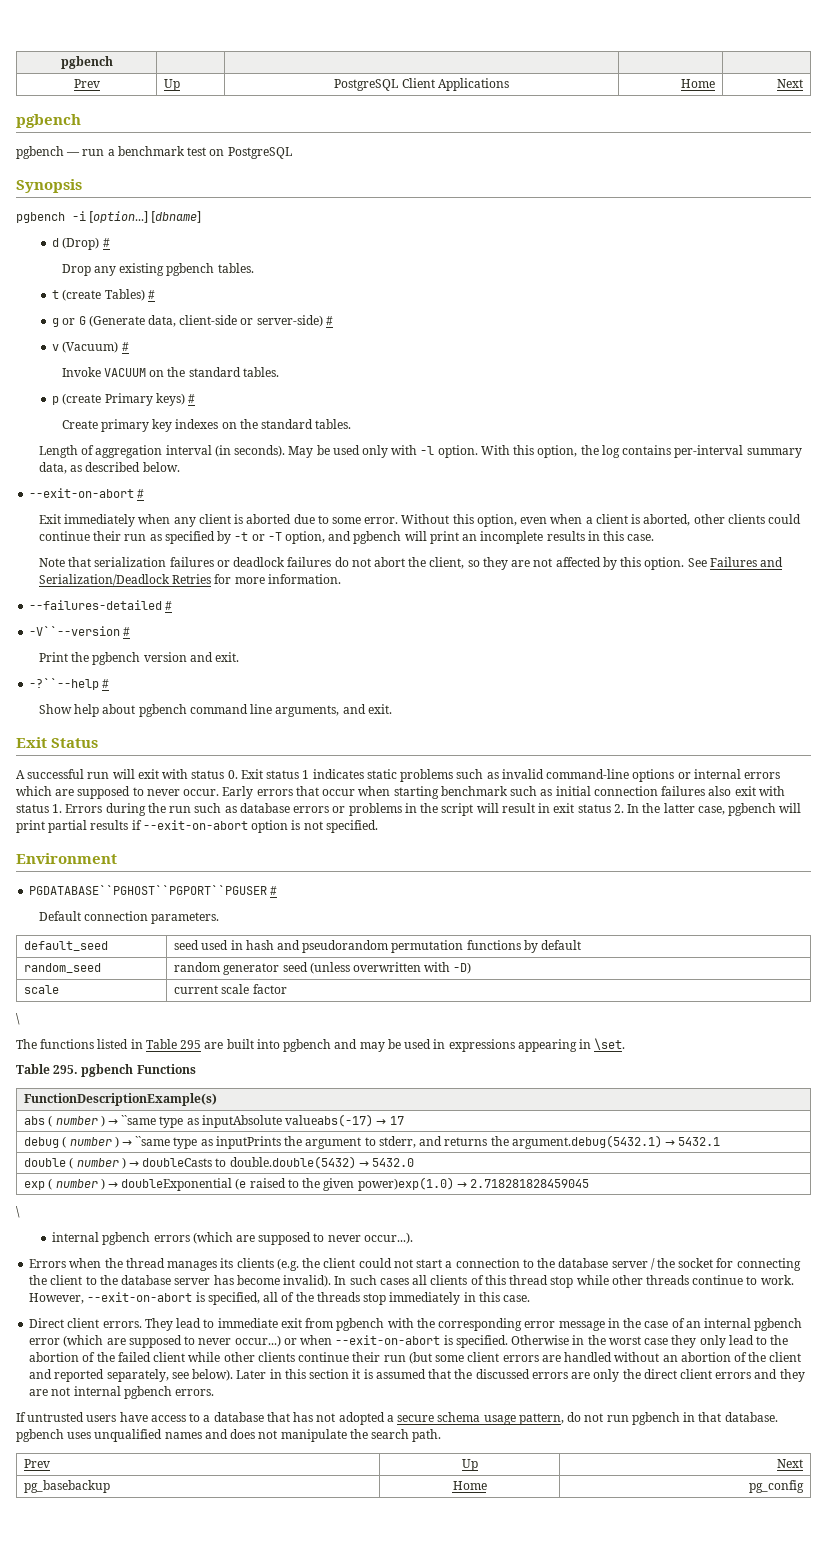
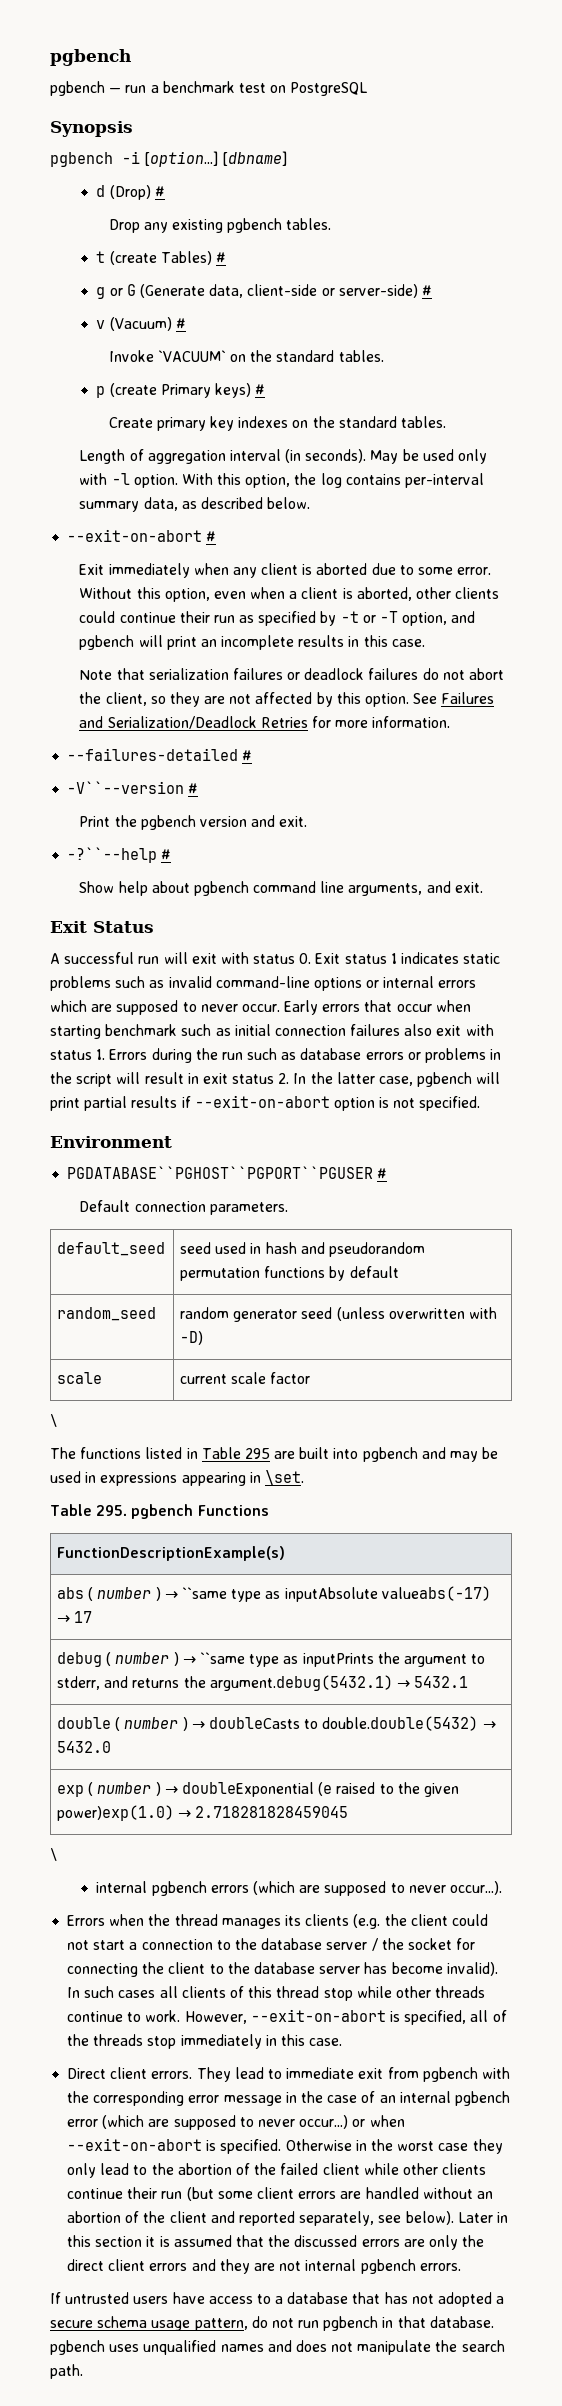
- pgbench | | | |
- Prev | Up | PostgreSQL Client Applications | Home | Next
- Invoke VACUUM on the standard tables.
+ Invoke `VACUUM` on the standard tables.
- Prev | Up | Next
- pg_basebackup | Home | pg_config

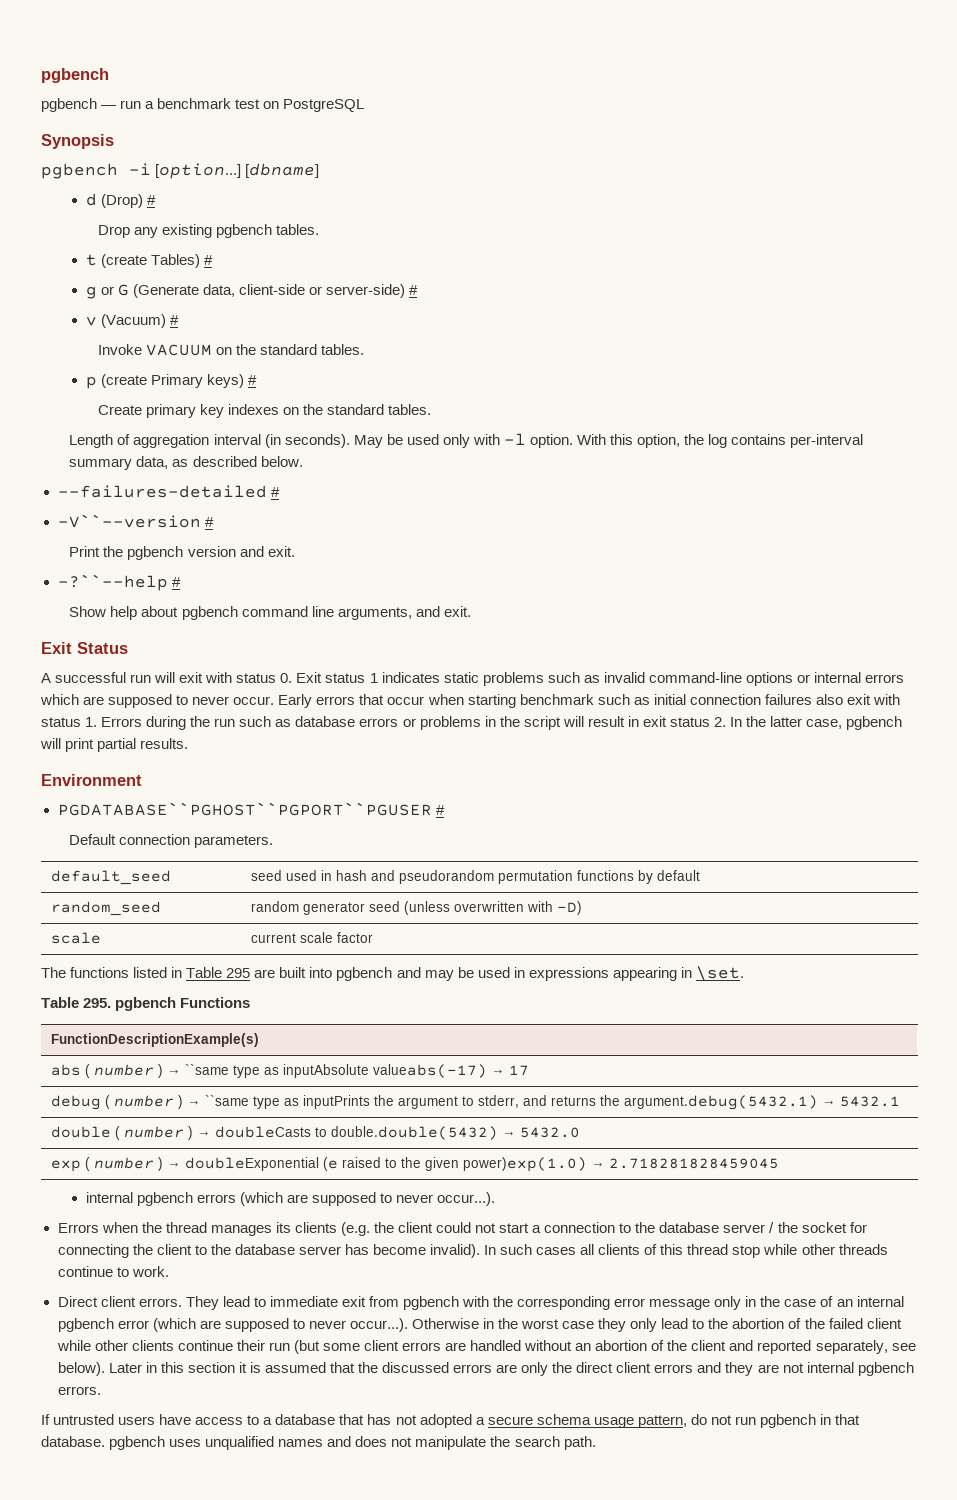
- Invoke `VACUUM` on the standard tables.
+ Invoke VACUUM on the standard tables.
- --exit-on-abort #
- Exit immediately when any client is aborted due to some error. Without this option, even when a client is aborted, other clients could continue their run as specified by -t or -T option, and pgbench will print an incomplete results in this case.
- Note that serialization failures or deadlock failures do not abort the client, so they are not affected by this option. See Failures and Serialization/Deadlock Retries for more information.
- Early errors that occur when starting benchmark such as initial connection failures also exit with status 1. Errors during the run such as database errors or problems in the script will result in exit status 2. In the latter case, pgbench will print partial results if --exit-on-abort option is not specified.
+ Early errors that occur when starting benchmark such as initial connection failures also exit with status 1. Errors during the run such as database errors or problems in the script will result in exit status 2. In the latter case, pgbench will print partial results.
  scale | current scale factor
- \
  exp ( number ) → doubleExponential (e raised to the given power)exp(1.0) → 2.718281828459045
- \
- However, --exit-on-abort is specified, all of the threads stop immediately in this case.
- They lead to immediate exit from pgbench with the corresponding error message in the case of an internal pgbench error (which are supposed to never occur...) or when --exit-on-abort is specified. Otherwise in the worst case they only lead to the abortion of the failed client while other clients continue their run (but some client errors are handled without an abortion of the client and reported separately, see below).
+ They lead to immediate exit from pgbench with the corresponding error message only in the case of an internal pgbench error (which are supposed to never occur...). Otherwise in the worst case they only lead to the abortion of the failed client while other clients continue their run (but some client errors are handled without an abortion of the client and reported separately, see below).

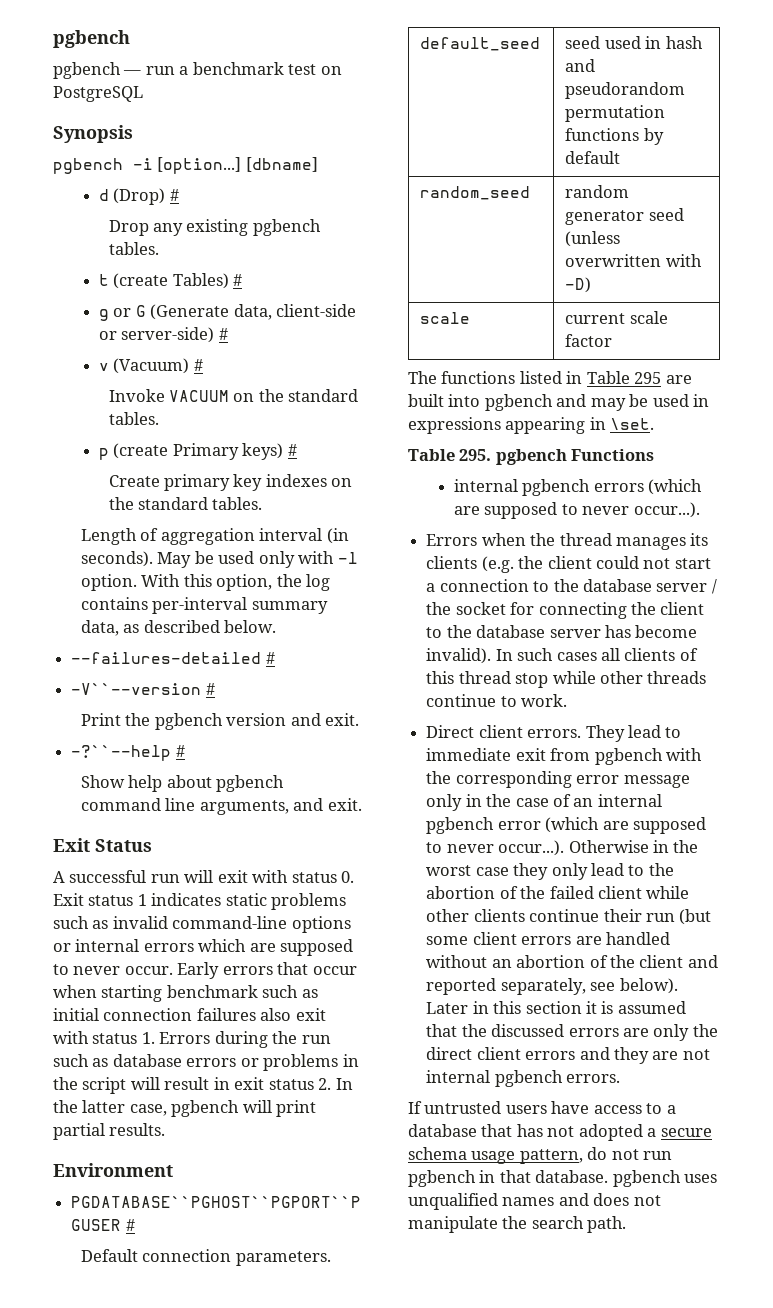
- FunctionDescriptionExample(s)
- abs ( number ) → ``same type as inputAbsolute valueabs(-17) → 17
- debug ( number ) → ``same type as inputPrints the argument to stderr, and returns the argument.debug(5432.1) → 5432.1
- double ( number ) → doubleCasts to double.double(5432) → 5432.0
- exp ( number ) → doubleExponential (e raised to the given power)exp(1.0) → 2.718281828459045

